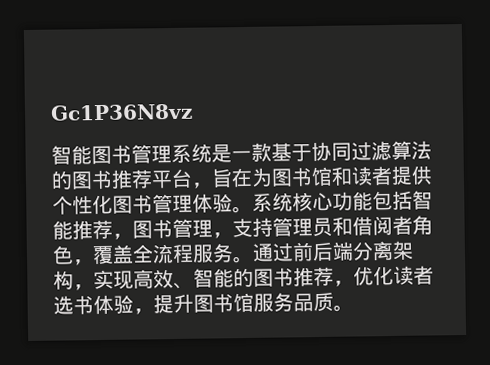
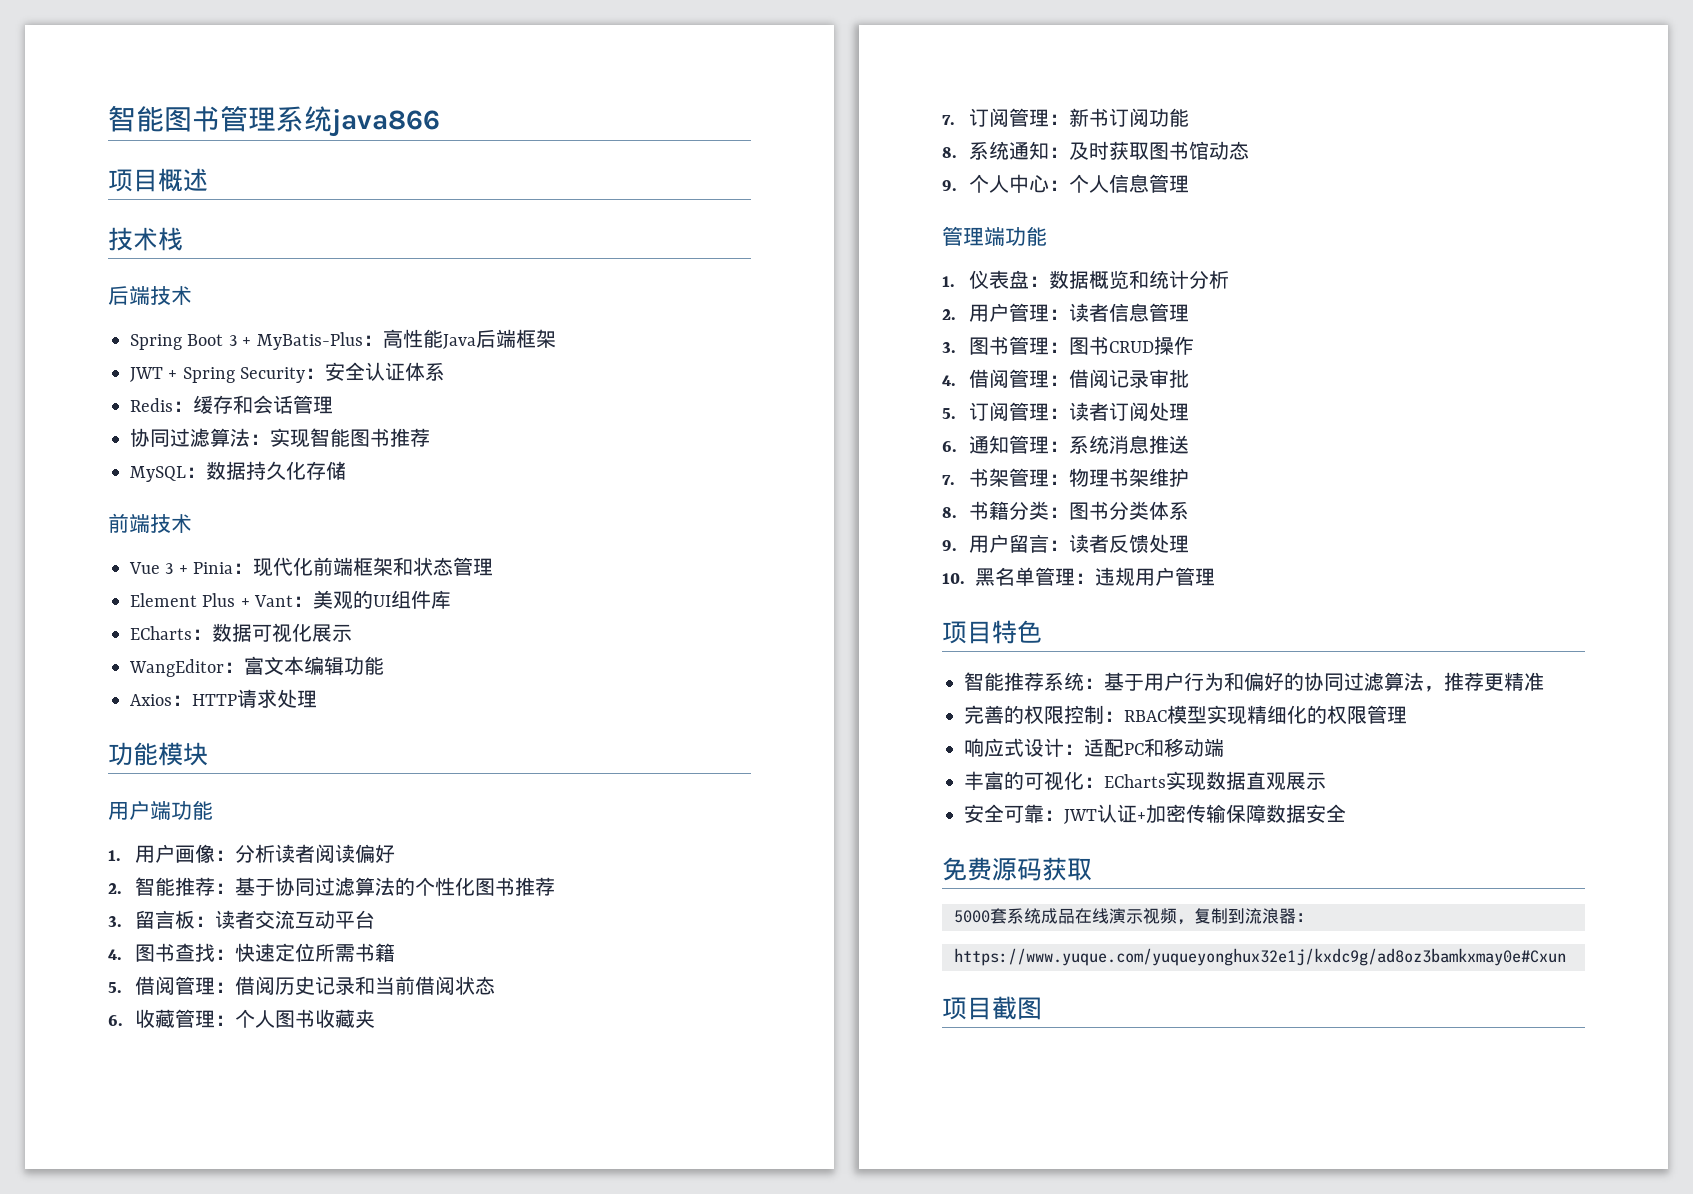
- Gc1P36N8vz
- 智能图书管理系统是一款基于协同过滤算法的图书推荐平台，旨在为图书馆和读者提供个性化图书管理体验。系统核心功能包括智能推荐，图书管理，支持管理员和借阅者角色，覆盖全流程服务。通过前后端分离架构，实现高效、智能的图书推荐，优化读者选书体验，提升图书馆服务品质。
+ 智能图书管理系统java866
+ 项目概述
+ 技术栈
+ 后端技术
+ Spring Boot 3 + MyBatis-Plus：高性能Java后端框架
+ JWT + Spring Security：安全认证体系
+ Redis：缓存和会话管理
+ 协同过滤算法：实现智能图书推荐
+ MySQL：数据持久化存储
+ 前端技术
+ Vue 3 + Pinia：现代化前端框架和状态管理
+ Element Plus + Vant：美观的UI组件库
+ ECharts：数据可视化展示
+ WangEditor：富文本编辑功能
+ Axios：HTTP请求处理
+ 功能模块
+ 用户端功能
+ 1.用户画像：分析读者阅读偏好
+ 2.智能推荐：基于协同过滤算法的个性化图书推荐
+ 3.留言板：读者交流互动平台
+ 4.图书查找：快速定位所需书籍
+ 5.借阅管理：借阅历史记录和当前借阅状态
+ 6.收藏管理：个人图书收藏夹
+ 7.订阅管理：新书订阅功能
+ 8.系统通知：及时获取图书馆动态
+ 9.个人中心：个人信息管理
+ 管理端功能
+ 1.仪表盘：数据概览和统计分析
+ 2.用户管理：读者信息管理
+ 3.图书管理：图书CRUD操作
+ 4.借阅管理：借阅记录审批
+ 5.订阅管理：读者订阅处理
+ 6.通知管理：系统消息推送
+ 7.书架管理：物理书架维护
+ 8.书籍分类：图书分类体系
+ 9.用户留言：读者反馈处理
+ 10.黑名单管理：违规用户管理
+ 项目特色
+ 智能推荐系统：基于用户行为和偏好的协同过滤算法，推荐更精准
+ 完善的权限控制：RBAC模型实现精细化的权限管理
+ 响应式设计：适配PC和移动端
+ 丰富的可视化：ECharts实现数据直观展示
+ 安全可靠：JWT认证+加密传输保障数据安全
+ 免费源码获取
+ 5000套系统成品在线演示视频，复制到流浪器：
+ https://www.yuque.com/yuqueyonghux32e1j/kxdc9g/ad8oz3bamkxmay0e#Cxun
+ 项目截图

